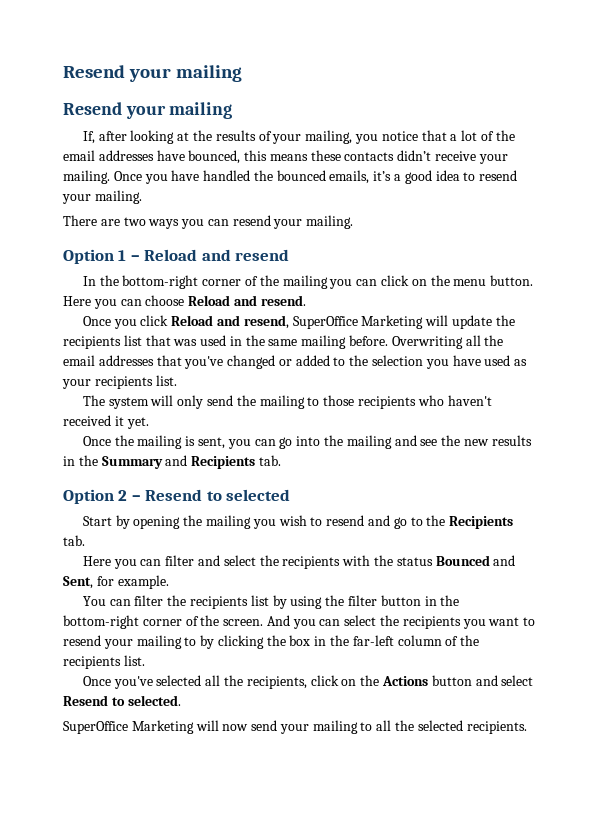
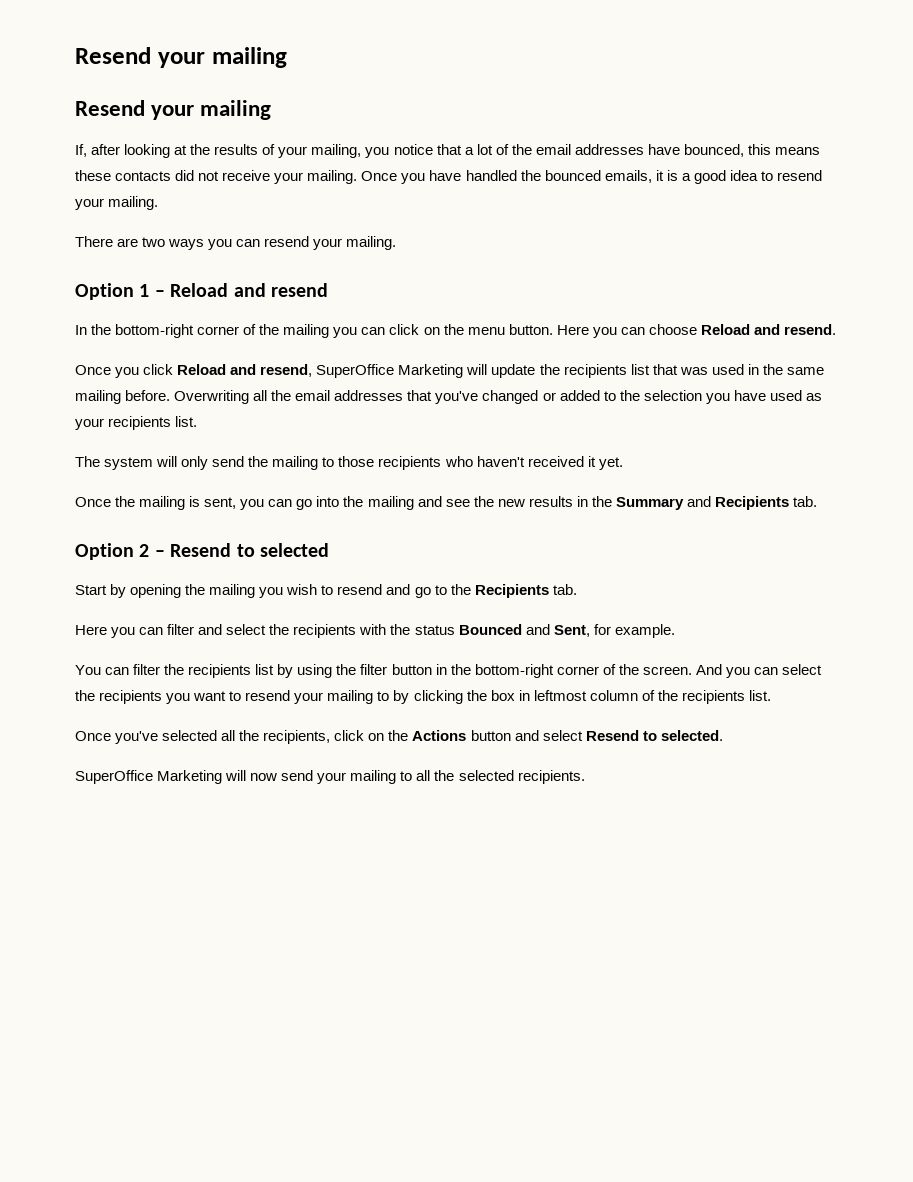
- If, after looking at the results of your mailing, you notice that a lot of the email addresses have bounced, this means these contacts didn’t receive your mailing.
+ If, after looking at the results of your mailing, you notice that a lot of the email addresses have bounced, this means these contacts did not receive your mailing.
- Once you have handled the bounced emails, it’s a good idea to resend your mailing.
+ Once you have handled the bounced emails, it is a good idea to resend your mailing.
- And you can select the recipients you want to resend your mailing to by clicking the box in the far-left column of the recipients list.
+ And you can select the recipients you want to resend your mailing to by clicking the box in leftmost column of the recipients list.

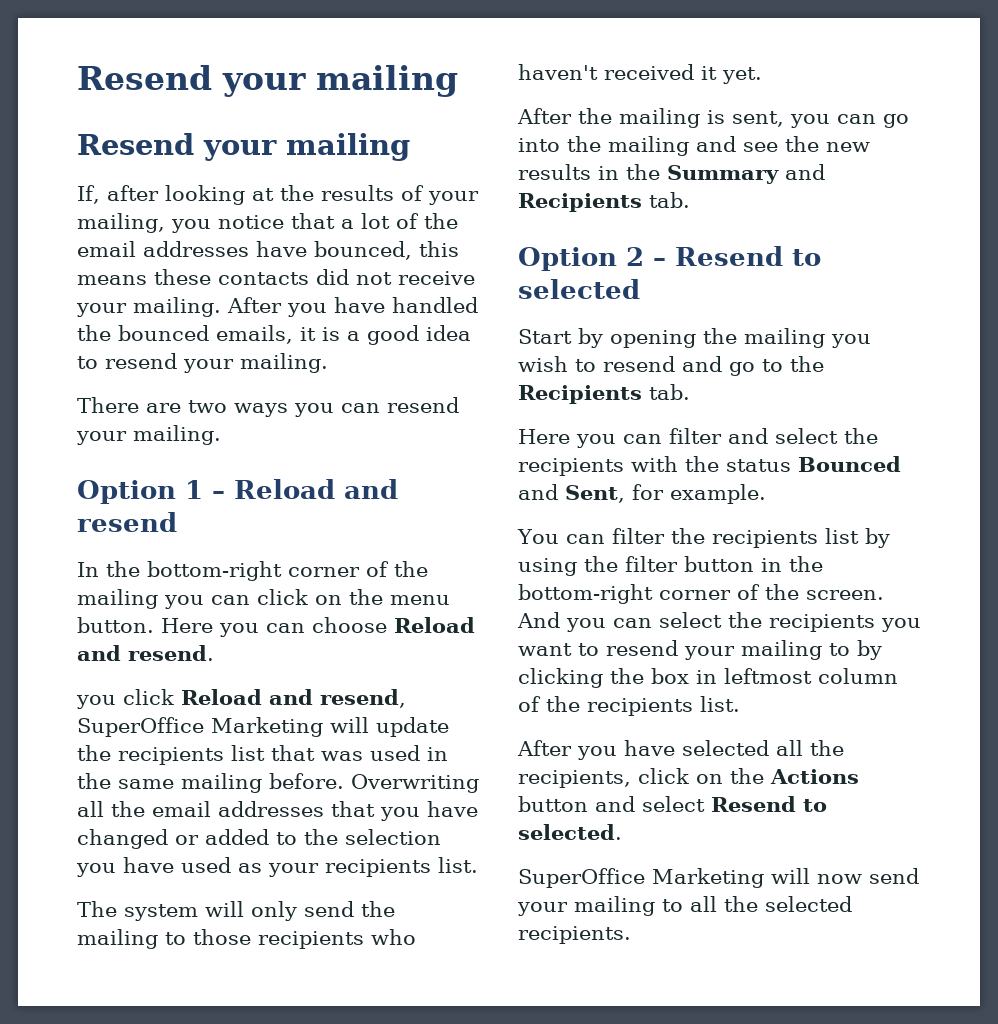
- Once you have handled the bounced emails, it is a good idea to resend your mailing.
+ After you have handled the bounced emails, it is a good idea to resend your mailing.
- Once you click Reload and resend, SuperOffice Marketing will update the recipients list that was used in the same mailing before.
+ you click Reload and resend, SuperOffice Marketing will update the recipients list that was used in the same mailing before.
- Overwriting all the email addresses that you've changed or added to the selection you have used as your recipients list.
+ Overwriting all the email addresses that you have changed or added to the selection you have used as your recipients list.
- Once the mailing is sent, you can go into the mailing and see the new results in the Summary and Recipients tab.
+ After the mailing is sent, you can go into the mailing and see the new results in the Summary and Recipients tab.
- Once you've selected all the recipients, click on the Actions button and select Resend to selected.
+ After you have selected all the recipients, click on the Actions button and select Resend to selected.

